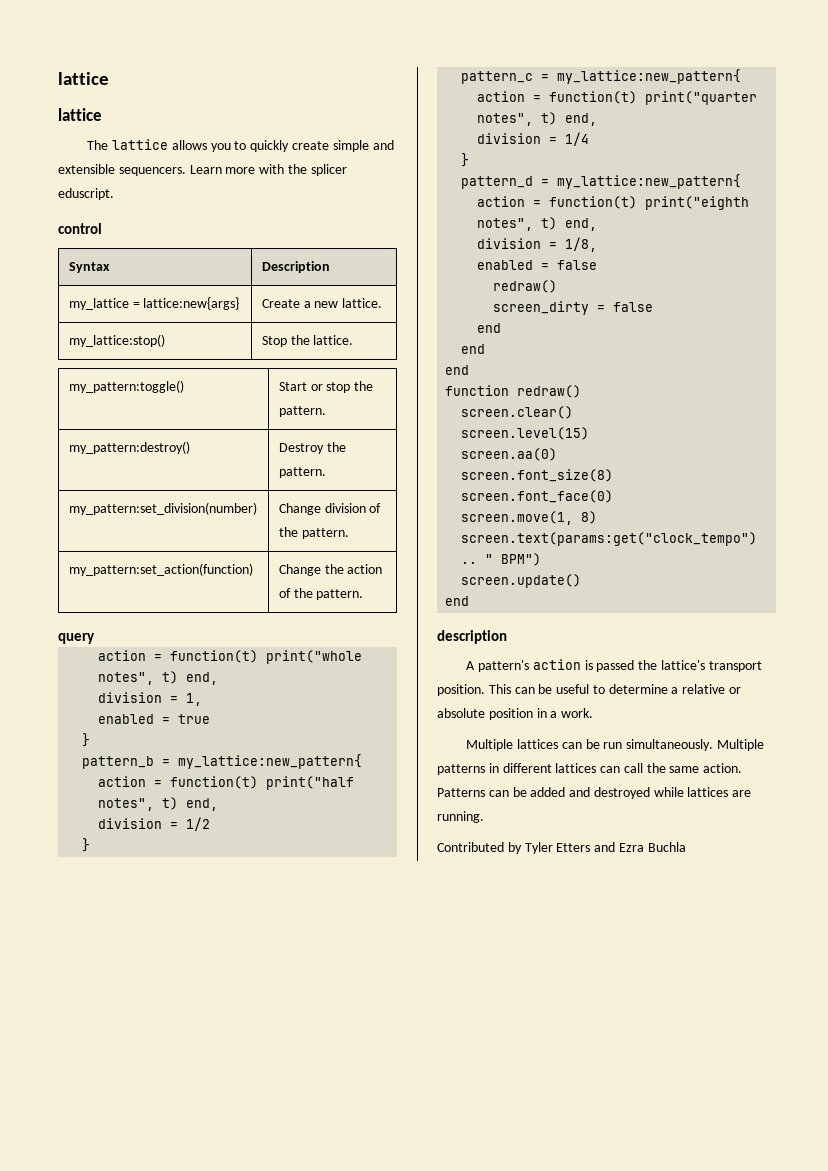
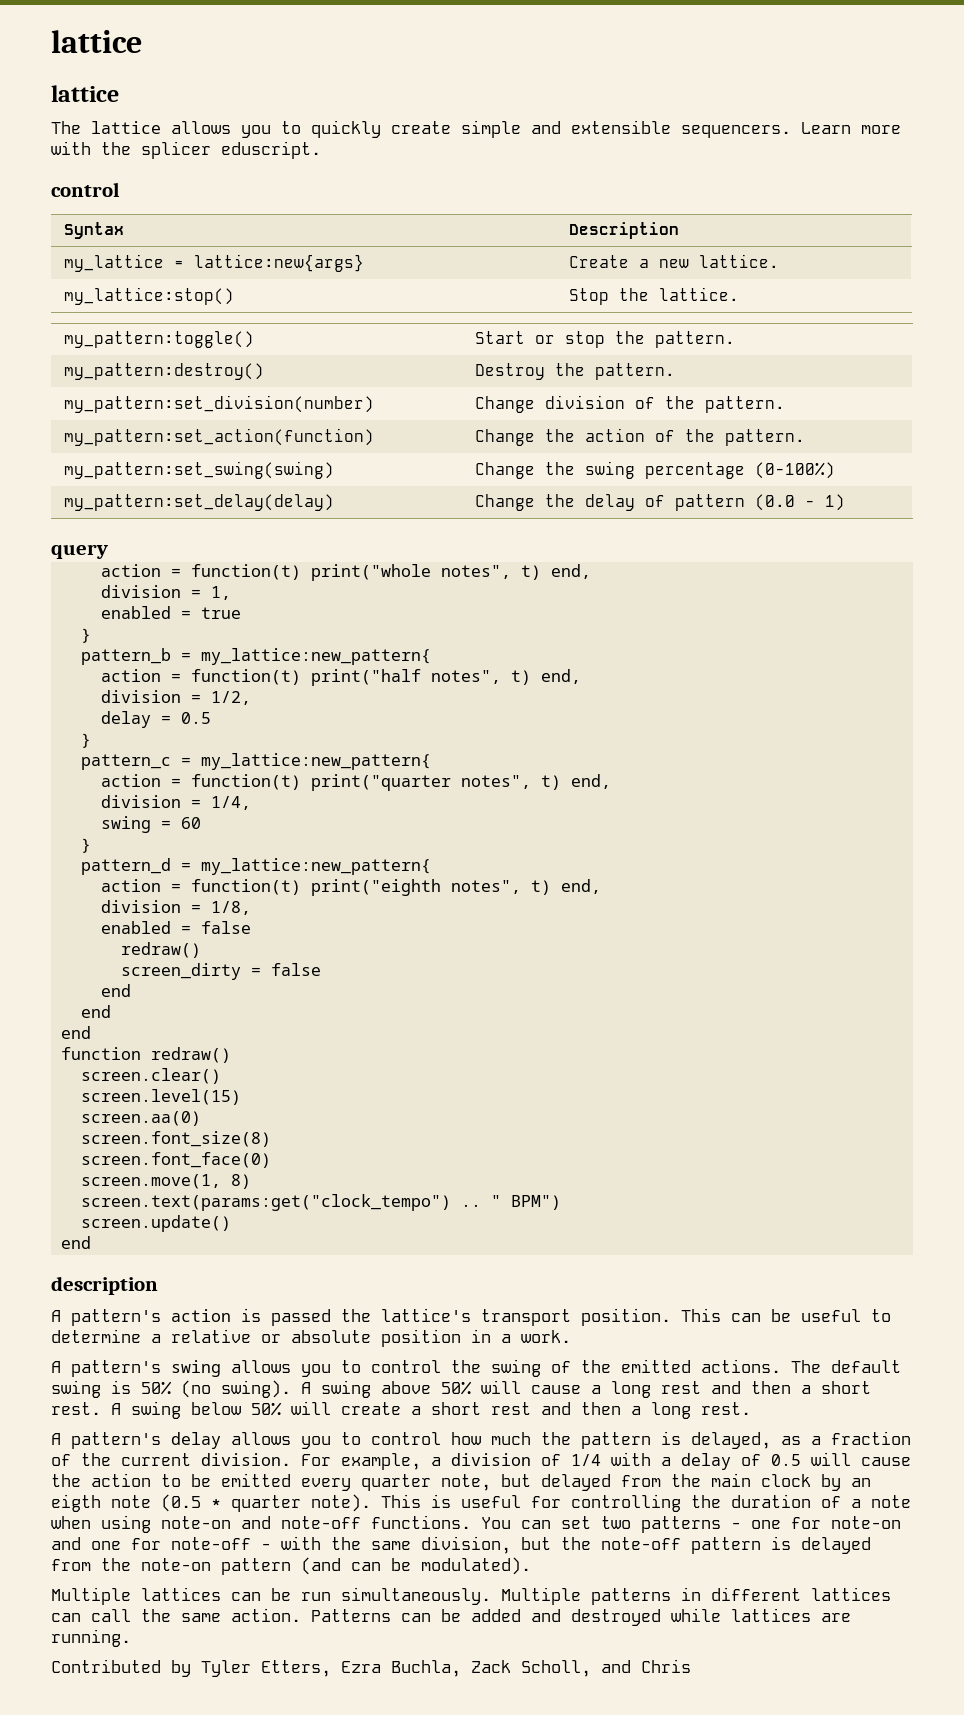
+ my_pattern:set_swing(swing) | Change the swing percentage (0-100%)
+ my_pattern:set_delay(delay) | Change the delay of pattern (0.0 - 1)
- division = 1/2
+ division = 1/2,
+ delay = 0.5
- division = 1/4
+ division = 1/4,
+ swing = 60
+ A pattern's swing allows you to control the swing of the emitted actions. The default swing is 50% (no swing). A swing above 50% will cause a long rest and then a short rest. A swing below 50% will create a short rest and then a long rest.
+ A pattern's delay allows you to control how much the pattern is delayed, as a fraction of the current division. For example, a division of 1/4 with a delay of 0.5 will cause the action to be emitted every quarter note, but delayed from the main clock by an eigth note (0.5 * quarter note). This is useful for controlling the duration of a note when using note-on and note-off functions. You can set two patterns - one for note-on and one for note-off - with the same division, but the note-off pattern is delayed from the note-on pattern (and can be modulated).
- Contributed by Tyler Etters and Ezra Buchla
+ Contributed by Tyler Etters, Ezra Buchla, Zack Scholl, and Chris

